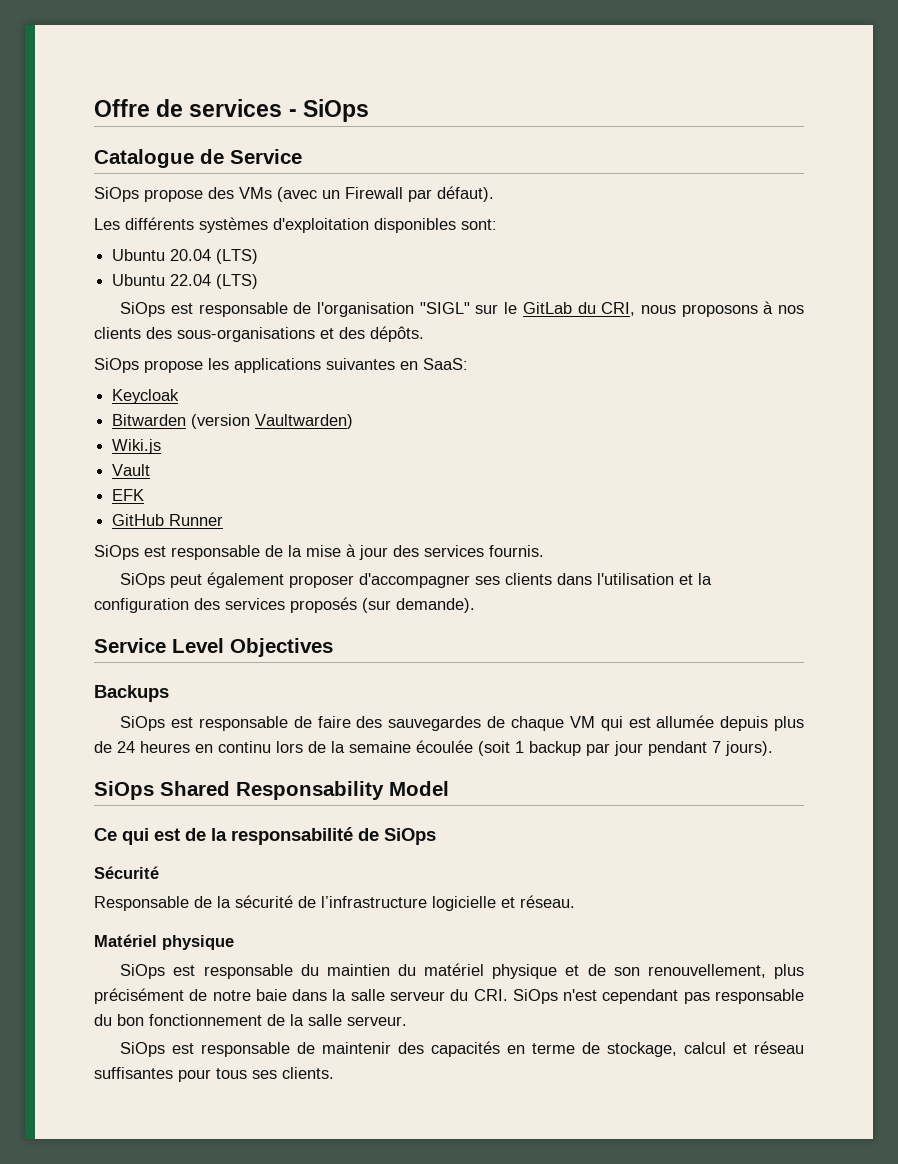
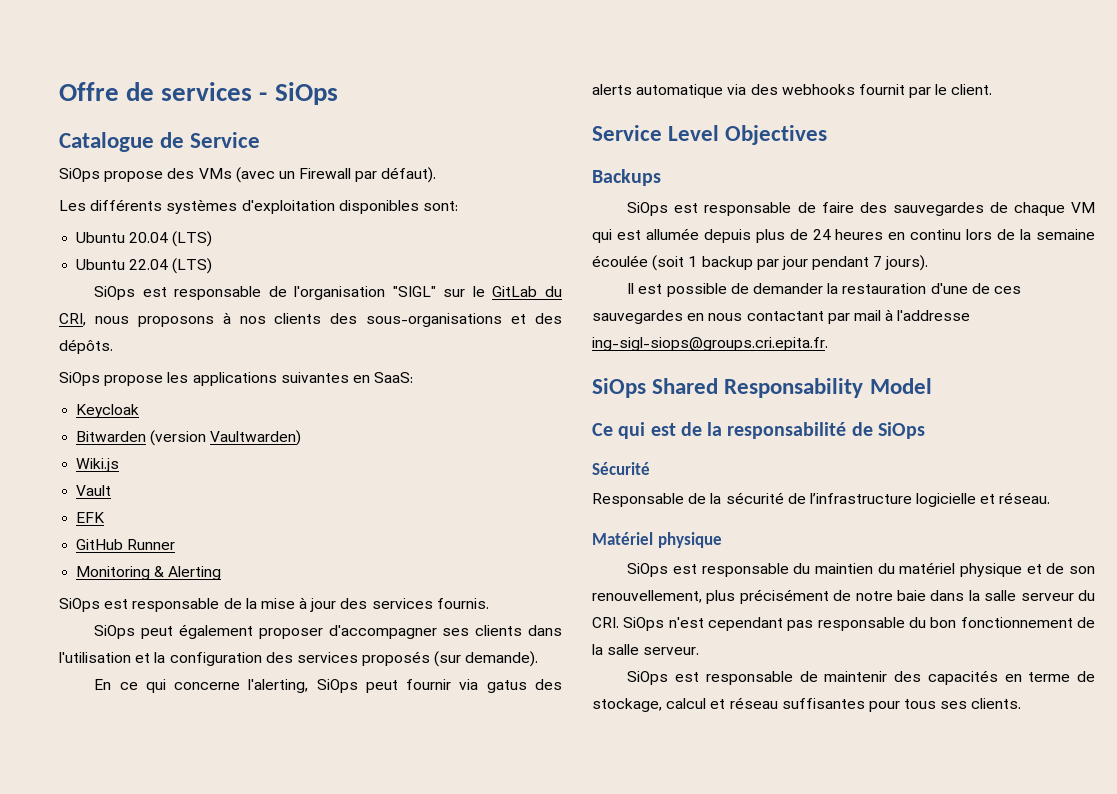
+ Monitoring & Alerting
+ En ce qui concerne l'alerting, SiOps peut fournir via gatus des alerts automatique via des webhooks fournit par le client.
+ Il est possible de demander la restauration d'une de ces sauvegardes en nous contactant par mail à l'addresse ing-sigl-siops@groups.cri.epita.fr.

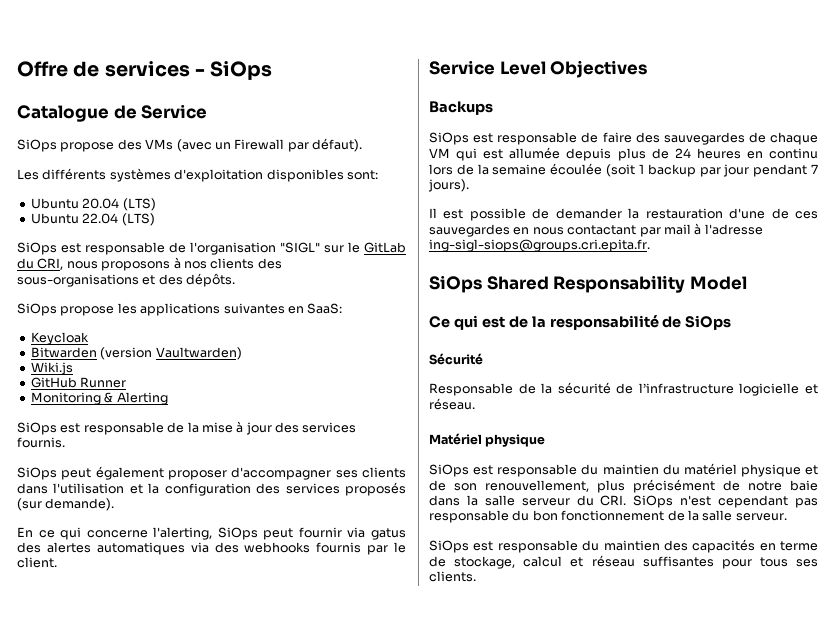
- Vault
- EFK
- En ce qui concerne l'alerting, SiOps peut fournir via gatus des alerts automatique via des webhooks fournit par le client.
+ En ce qui concerne l'alerting, SiOps peut fournir via gatus des alertes automatiques via des webhooks fournis par le client.
- Il est possible de demander la restauration d'une de ces sauvegardes en nous contactant par mail à l'addresse ing-sigl-siops@groups.cri.epita.fr.
+ Il est possible de demander la restauration d'une de ces sauvegardes en nous contactant par mail à l'adresse ing-sigl-siops@groups.cri.epita.fr.
- SiOps est responsable de maintenir des capacités en terme de stockage, calcul et réseau suffisantes pour tous ses clients.
+ SiOps est responsable du maintien des capacités en terme de stockage, calcul et réseau suffisantes pour tous ses clients.

